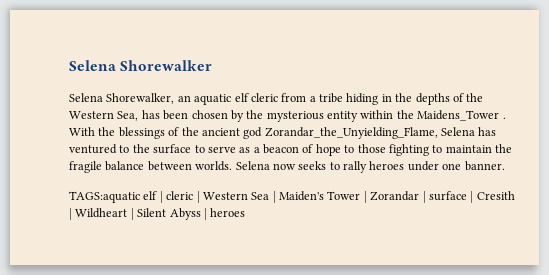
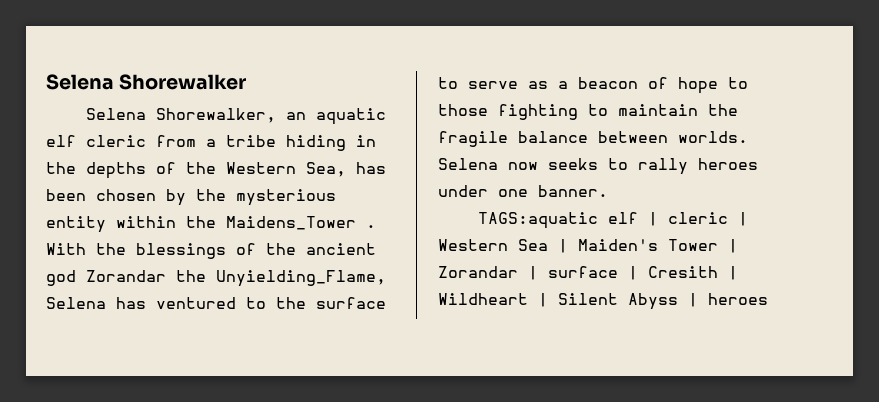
- With the blessings of the ancient god Zorandar_the_Unyielding_Flame, Selena has ventured to the surface to serve as a beacon of hope to those fighting to maintain the fragile balance between worlds.
+ With the blessings of the ancient god Zorandar the Unyielding_Flame, Selena has ventured to the surface to serve as a beacon of hope to those fighting to maintain the fragile balance between worlds.

